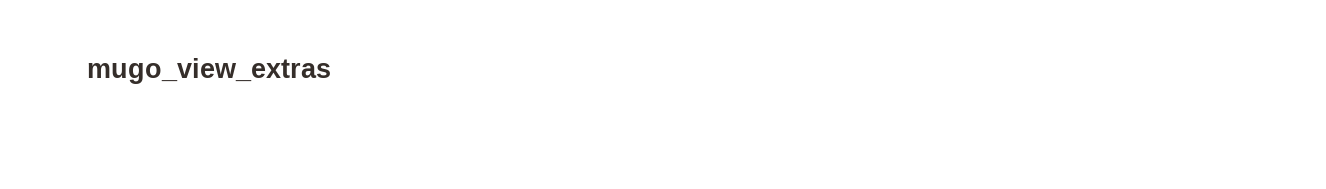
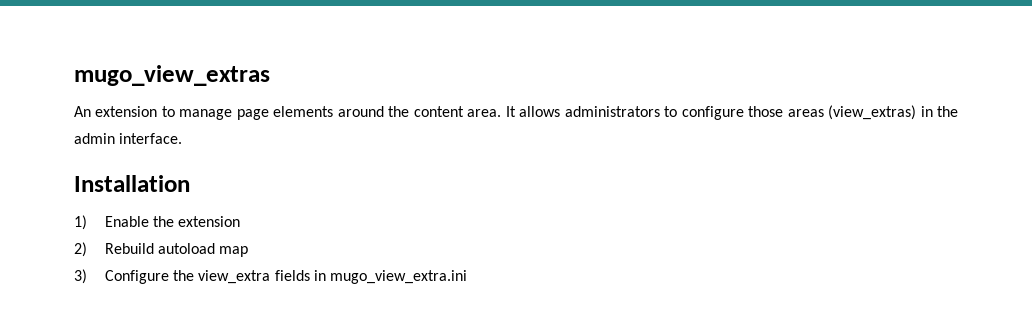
+ An extension to manage page elements around the content area. It allows administrators to configure those areas (view_extras) in the admin interface.
+ Installation
+ 1) Enable the extension
+ 2) Rebuild autoload map
+ 3) Configure the view_extra fields in mugo_view_extra.ini

